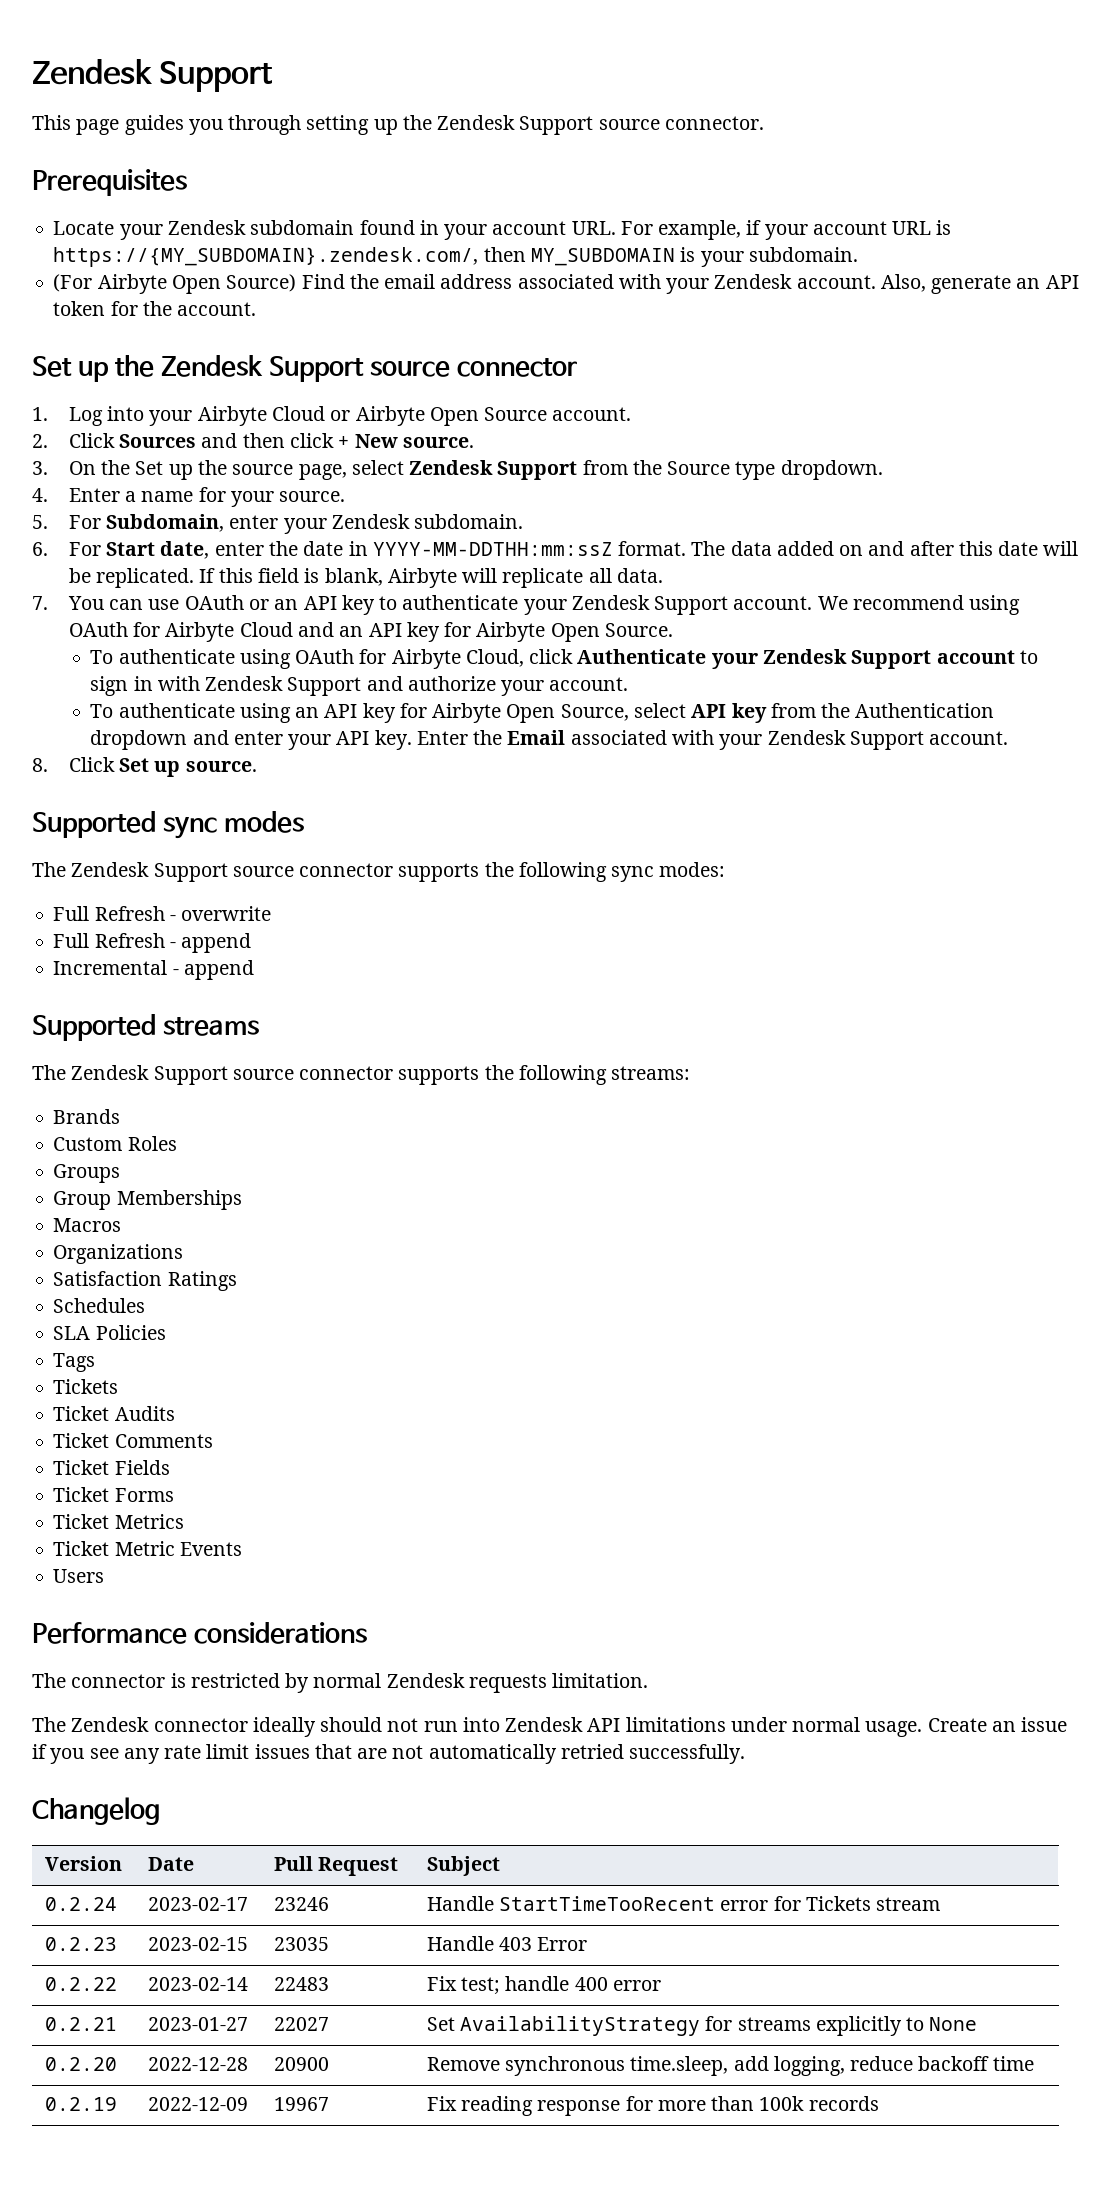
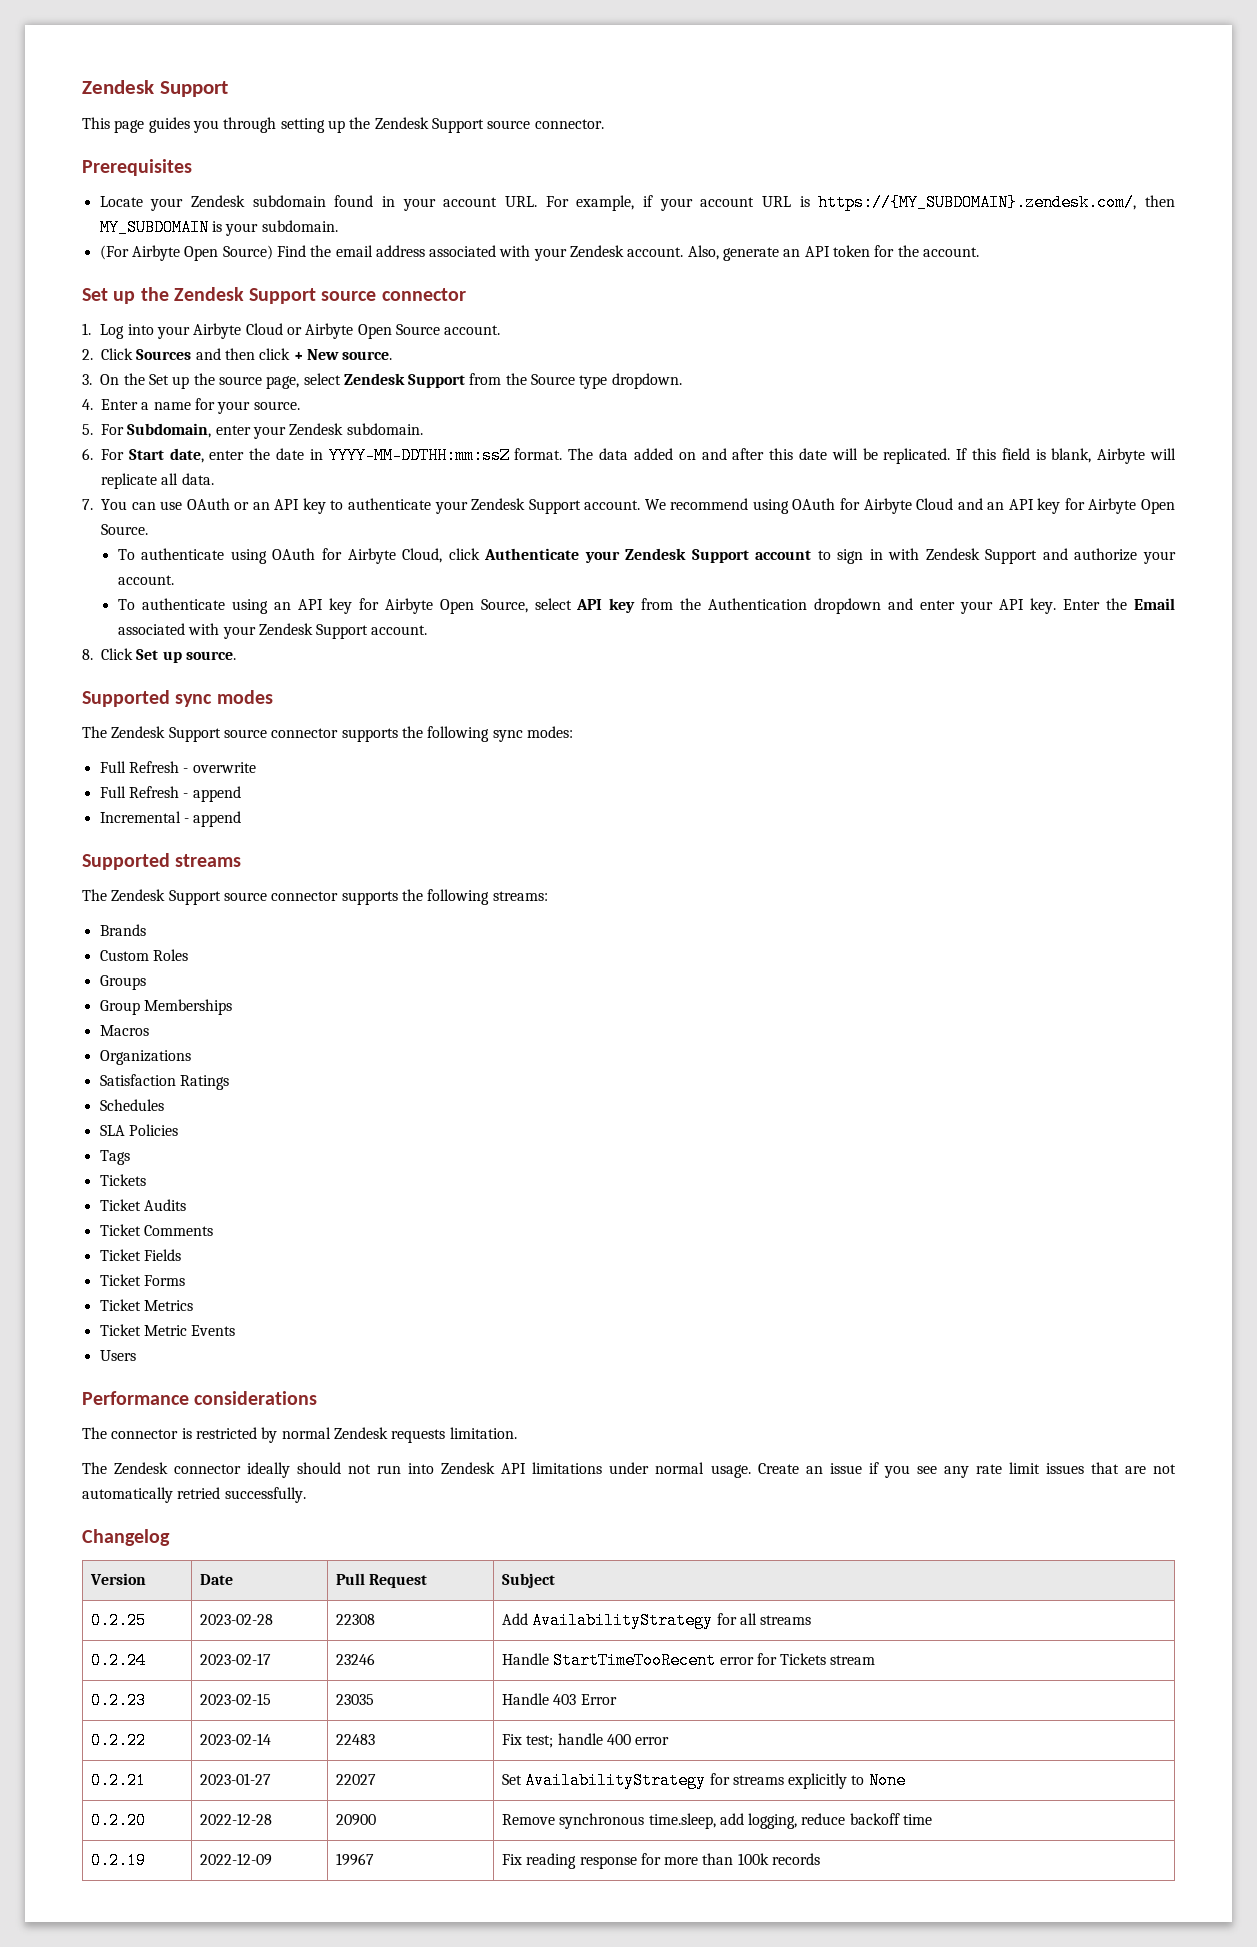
+ 0.2.25 | 2023-02-28 | 22308 | Add AvailabilityStrategy for all streams

